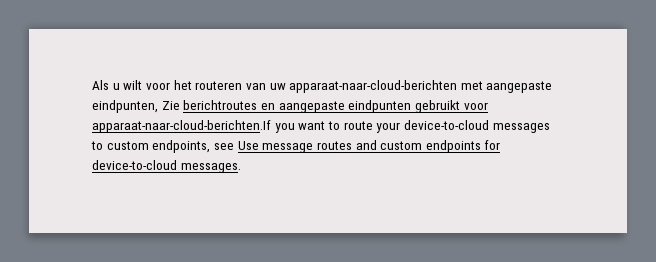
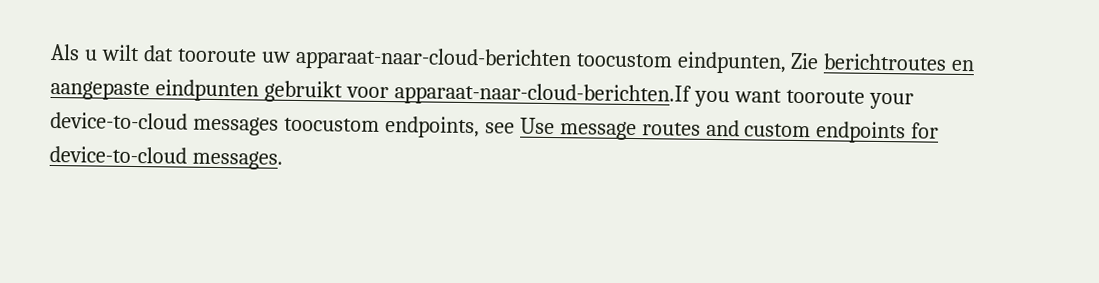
- Als u wilt voor het routeren van uw apparaat-naar-cloud-berichten met aangepaste eindpunten, Zie berichtroutes en aangepaste eindpunten gebruikt voor apparaat-naar-cloud-berichten.If you want to route your device-to-cloud messages to custom endpoints, see Use message routes and custom endpoints for device-to-cloud messages.
+ Als u wilt dat tooroute uw apparaat-naar-cloud-berichten toocustom eindpunten, Zie berichtroutes en aangepaste eindpunten gebruikt voor apparaat-naar-cloud-berichten.If you want tooroute your device-to-cloud messages toocustom endpoints, see Use message routes and custom endpoints for device-to-cloud messages.

